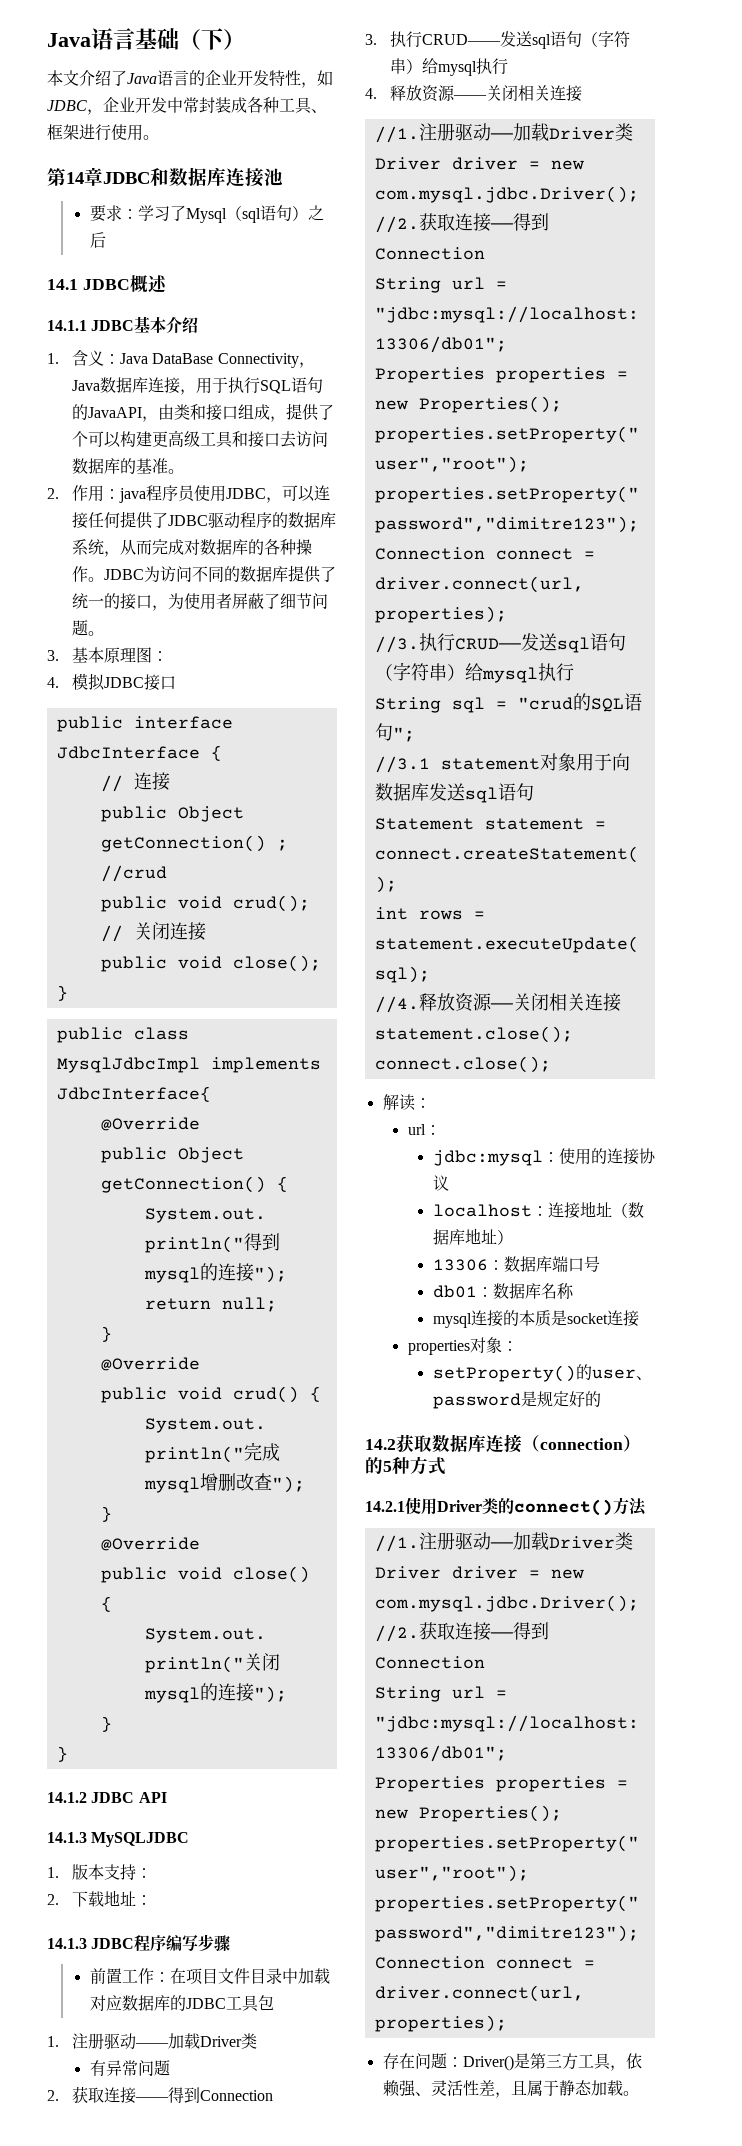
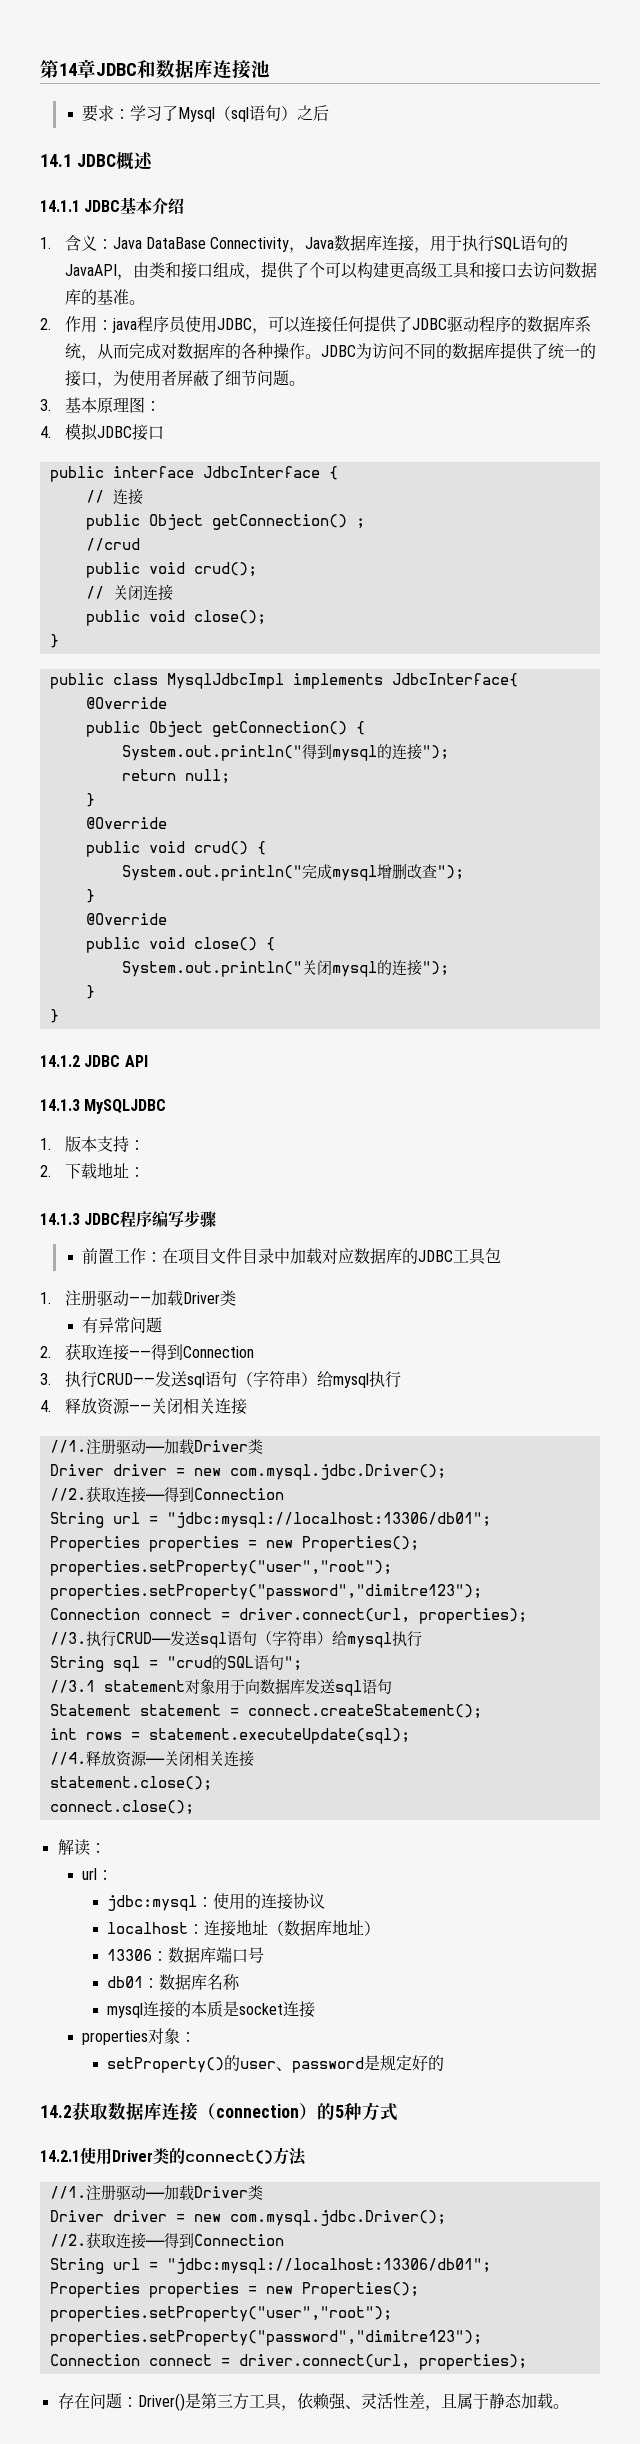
- Java语言基础（下）
- 本文介绍了Java语言的企业开发特性，如JDBC，企业开发中常封装成各种工具、框架进行使用。

